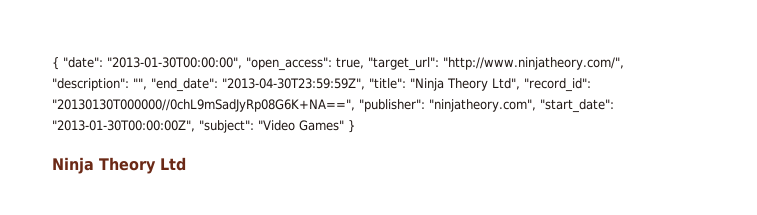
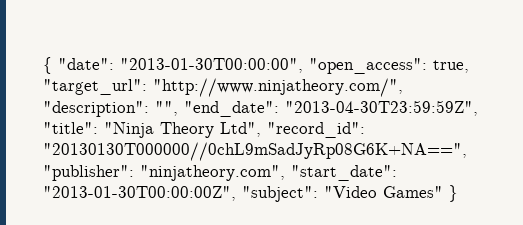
- Ninja Theory Ltd

